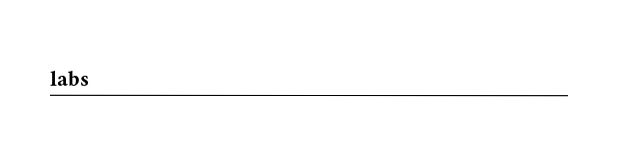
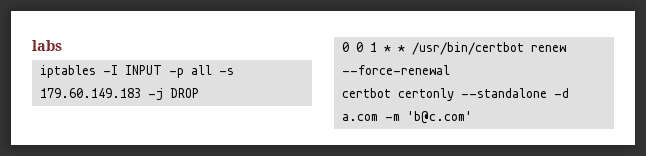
+ iptables -I INPUT -p all -s 179.60.149.183 -j DROP
+ 0 0 1 * * /usr/bin/certbot renew --force-renewal
+ certbot certonly --standalone -d a.com -m 'b@c.com'

